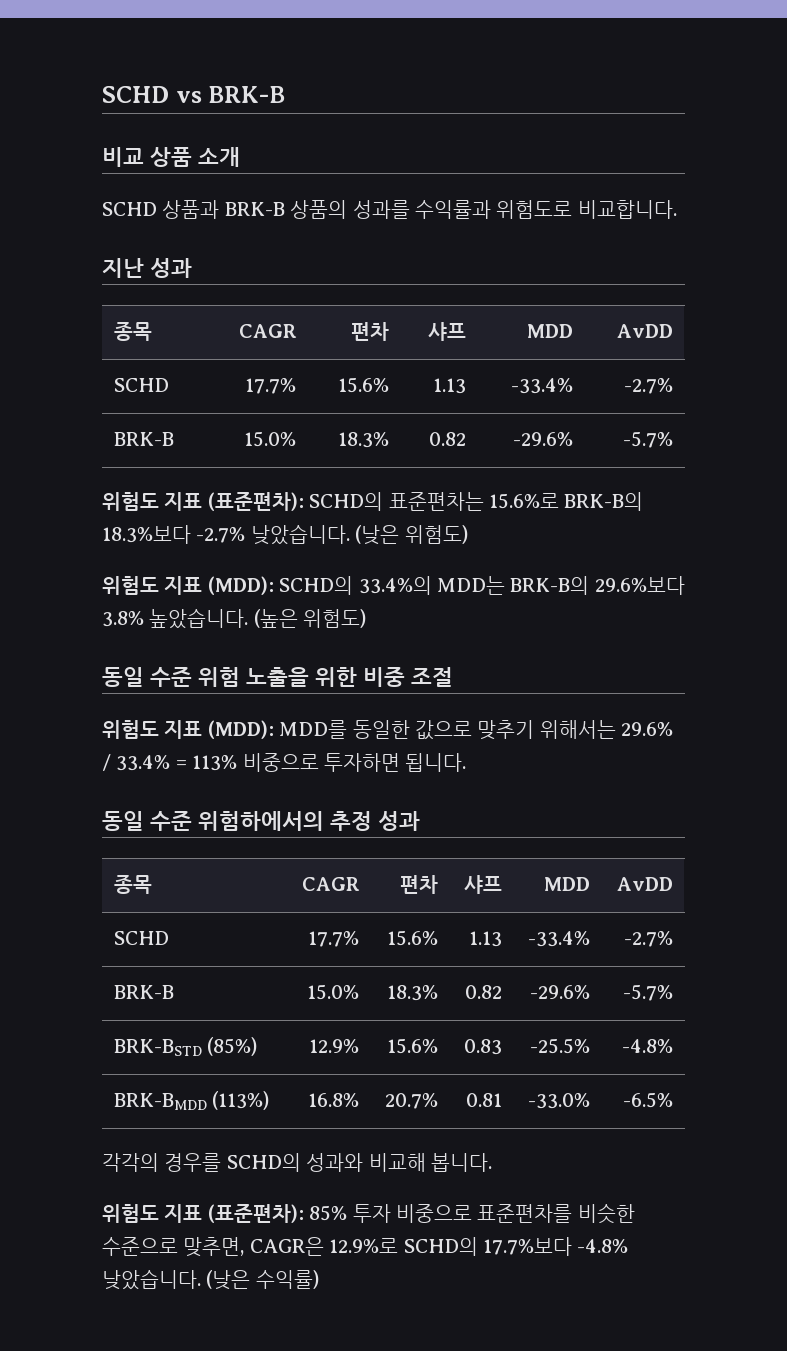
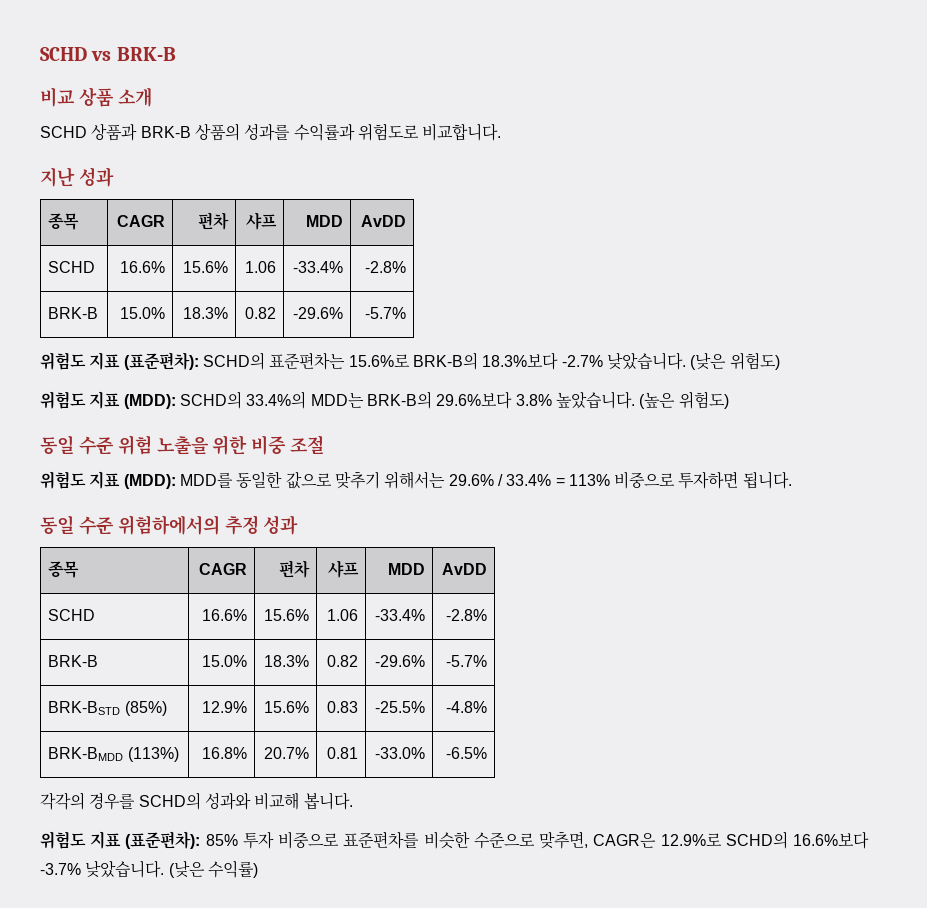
  지난 성과
  종목 | CAGR | 편차 | 샤프 | MDD | AvDD
- SCHD | 17.7% | 15.6% | 1.13 | -33.4% | -2.7%
+ SCHD | 16.6% | 15.6% | 1.06 | -33.4% | -2.8%
  동일 수준 위험하에서의 추정 성과
  종목 | CAGR | 편차 | 샤프 | MDD | AvDD
- SCHD | 17.7% | 15.6% | 1.13 | -33.4% | -2.7%
+ SCHD | 16.6% | 15.6% | 1.06 | -33.4% | -2.8%
- 위험도 지표 (표준편차): 85% 투자 비중으로 표준편차를 비슷한 수준으로 맞추면, CAGR은 12.9%로 SCHD의 17.7%보다 -4.8% 낮았습니다.
+ 위험도 지표 (표준편차): 85% 투자 비중으로 표준편차를 비슷한 수준으로 맞추면, CAGR은 12.9%로 SCHD의 16.6%보다 -3.7% 낮았습니다.

